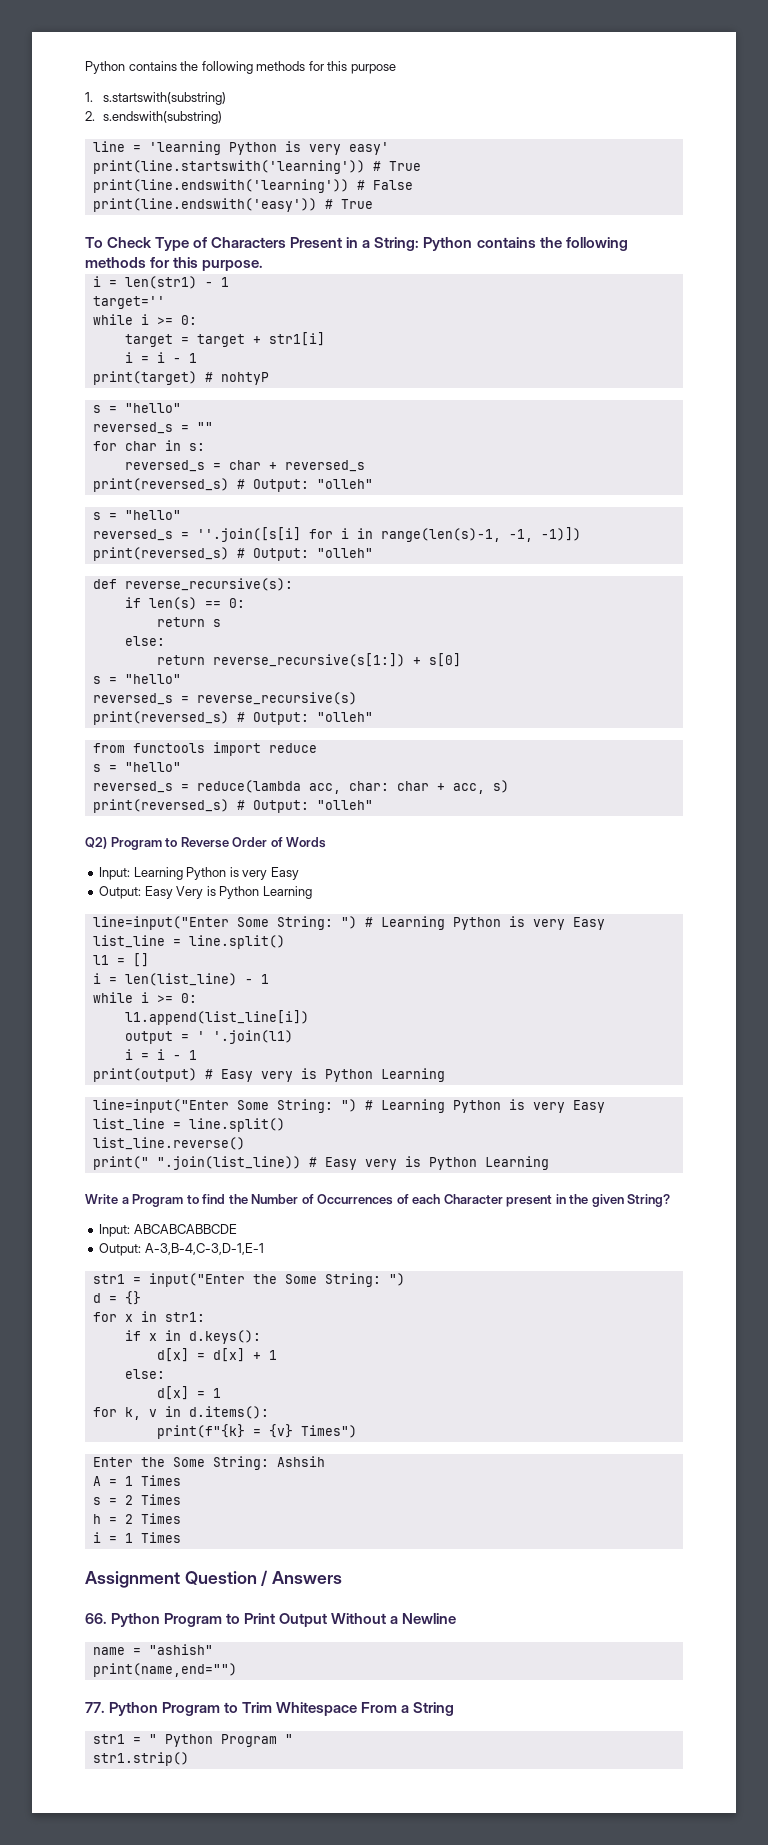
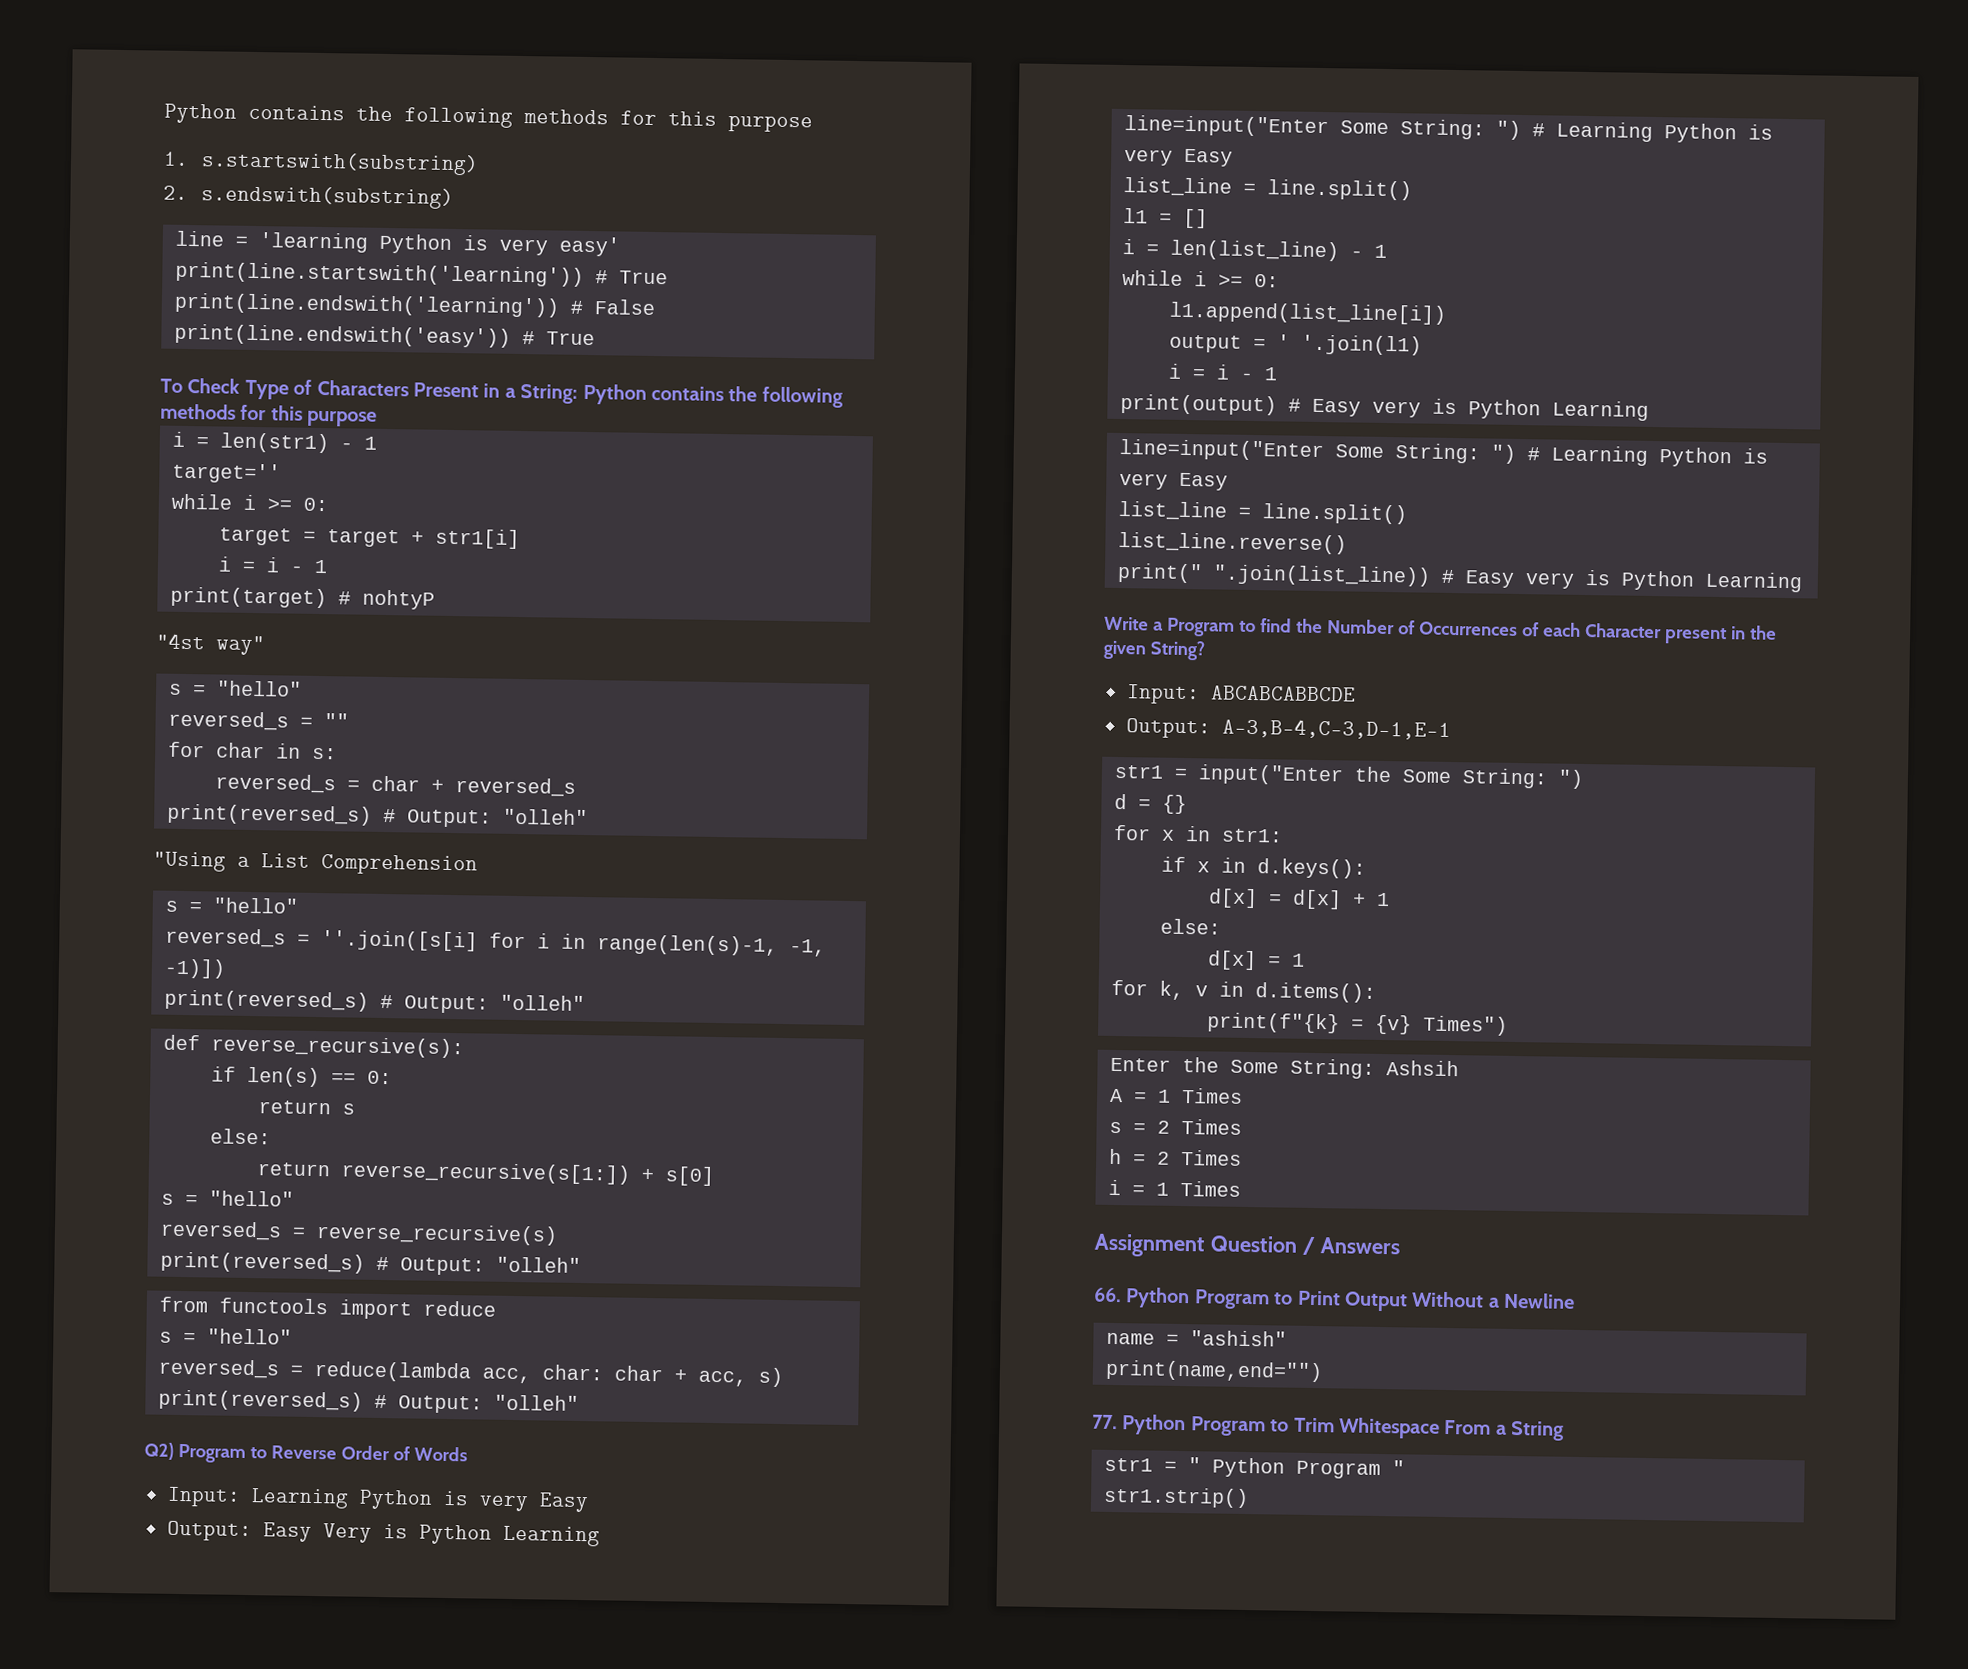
- To Check Type of Characters Present in a String: Python contains the following methods for this purpose.
+ To Check Type of Characters Present in a String: Python contains the following methods for this purpose
+ "4st way"
+ "Using a List Comprehension

